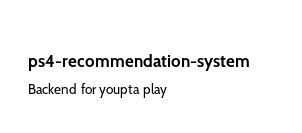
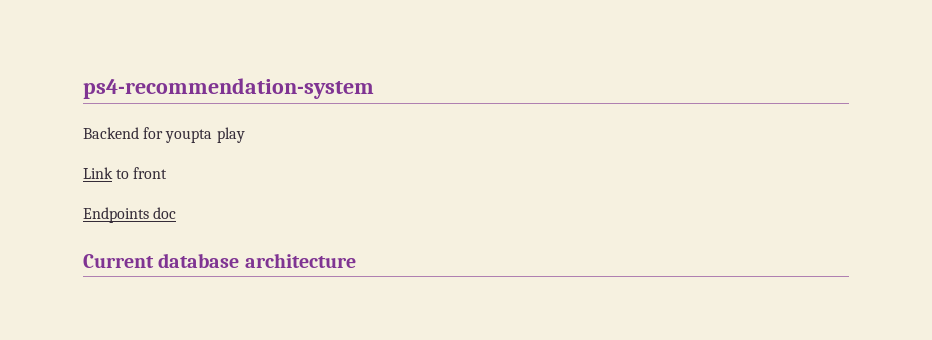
+ Link to front
+ Endpoints doc
+ Current database architecture

